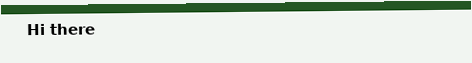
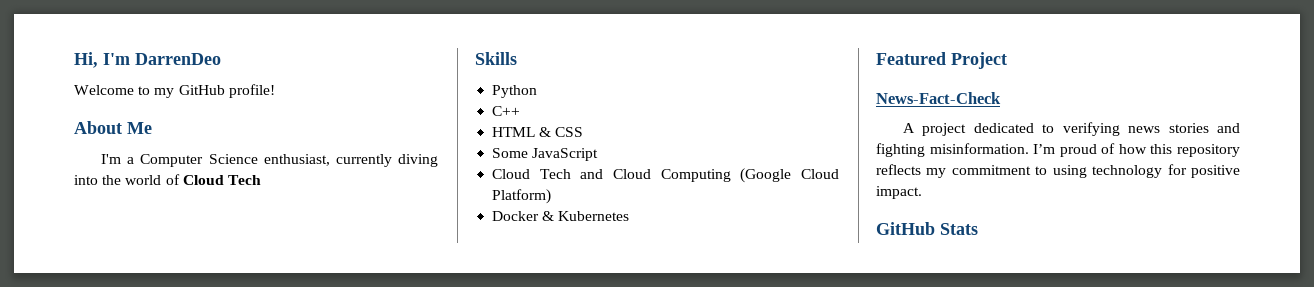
- Hi there
+ Hi, I'm DarrenDeo
+ Welcome to my GitHub profile!
+ About Me
+ I'm a Computer Science enthusiast, currently diving into the world of Cloud Tech
+ Skills
+ Python
+ C++
+ HTML & CSS
+ Some JavaScript
+ Cloud Tech and Cloud Computing (Google Cloud Platform)
+ Docker & Kubernetes
+ Featured Project
+ News-Fact-Check
+ A project dedicated to verifying news stories and fighting misinformation. I’m proud of how this repository reflects my commitment to using technology for positive impact.
+ GitHub Stats

